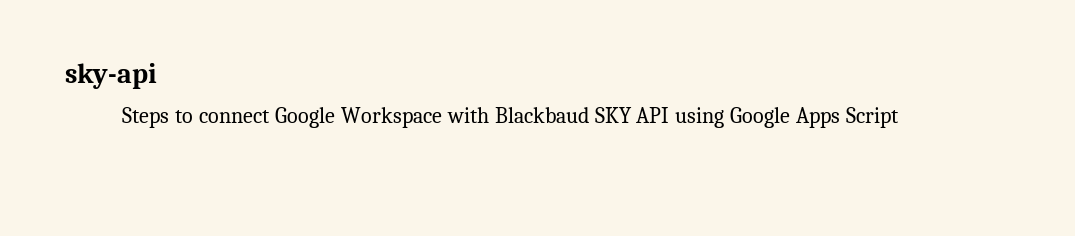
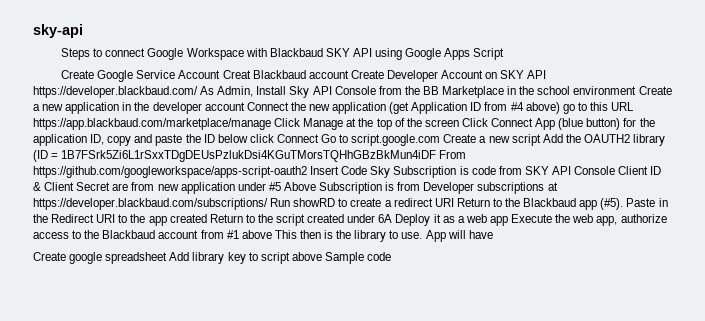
+ Create Google Service Account Creat Blackbaud account Create Developer Account on SKY API https://developer.blackbaud.com/ As Admin, Install Sky API Console from the BB Marketplace in the school environment Create a new application in the developer account Connect the new application (get Application ID from #4 above) go to this URL https://app.blackbaud.com/marketplace/manage Click Manage at the top of the screen Click Connect App (blue button) for the application ID, copy and paste the ID below click Connect Go to script.google.com Create a new script Add the OAUTH2 library (ID = 1B7FSrk5Zi6L1rSxxTDgDEUsPzlukDsi4KGuTMorsTQHhGBzBkMun4iDF From https://github.com/googleworkspace/apps-script-oauth2 Insert Code Sky Subscription is code from SKY API Console Client ID & Client Secret are from new application under #5 Above Subscription is from Developer subscriptions at https://developer.blackbaud.com/subscriptions/ Run showRD to create a redirect URI Return to the Blackbaud app (#5). Paste in the Redirect URI to the app created Return to the script created under 6A Deploy it as a web app Execute the web app, authorize access to the Blackbaud account from #1 above This then is the library to use. App will have
+ Create google spreadsheet Add library key to script above Sample code

